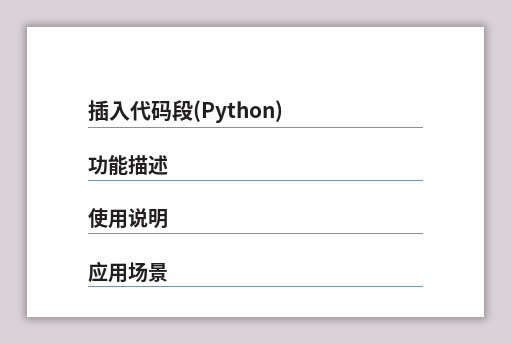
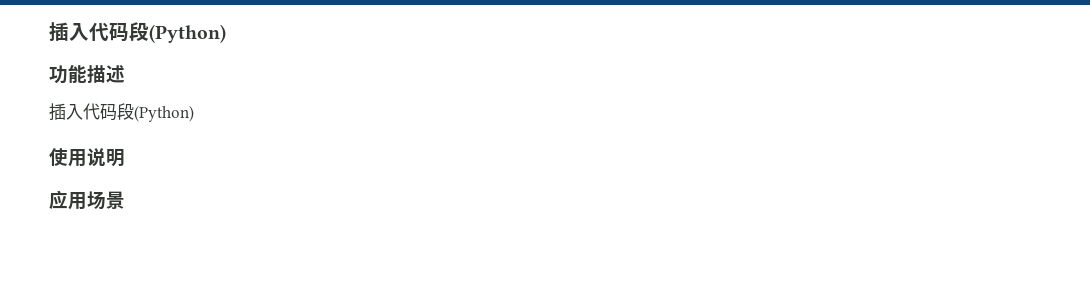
  功能描述
+ 插入代码段(Python)

